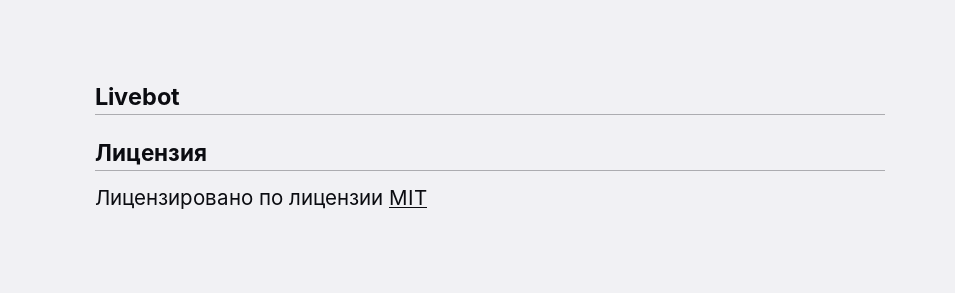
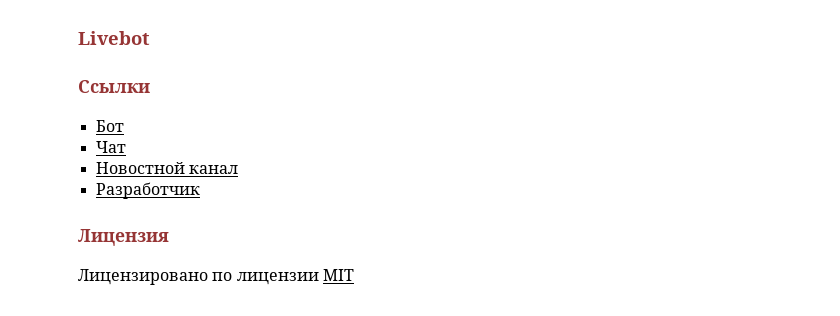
+ Ссылки
+ Бот
+ Чат
+ Новостной канал
+ Разработчик

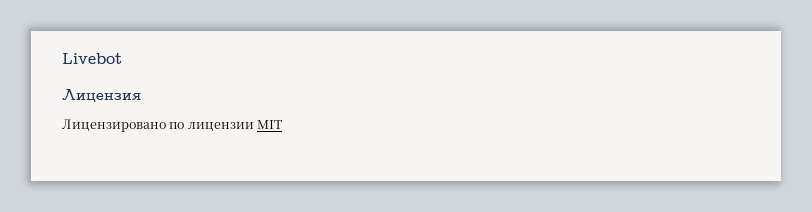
- Ссылки
- Бот
- Чат
- Новостной канал
- Разработчик

